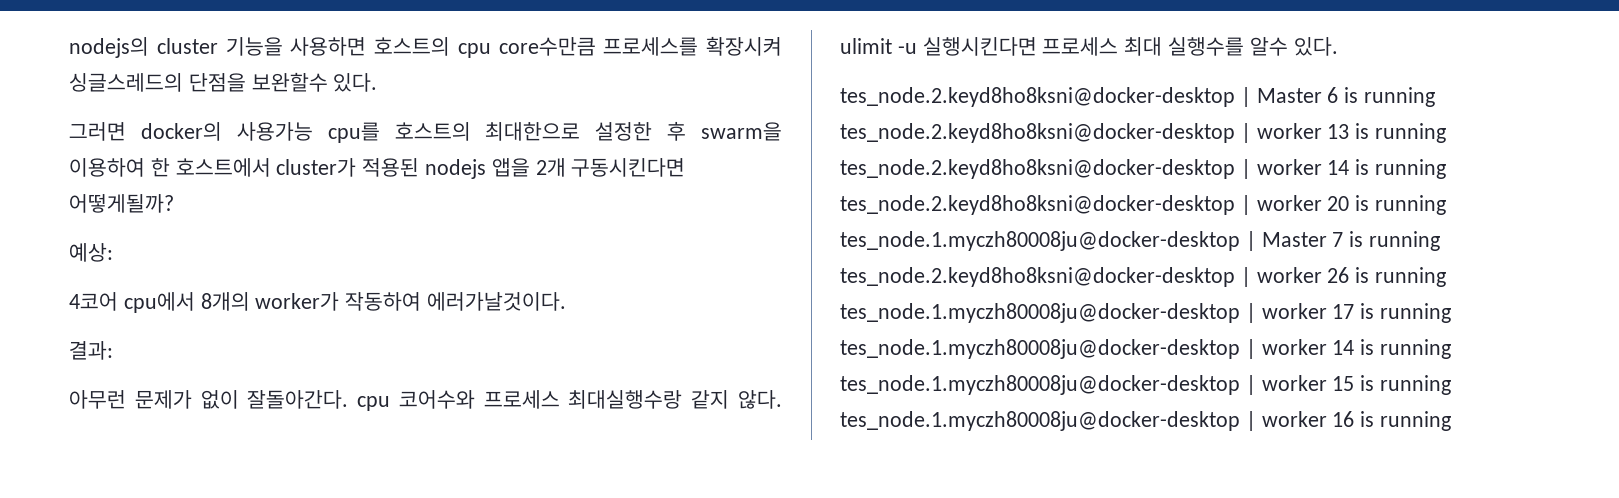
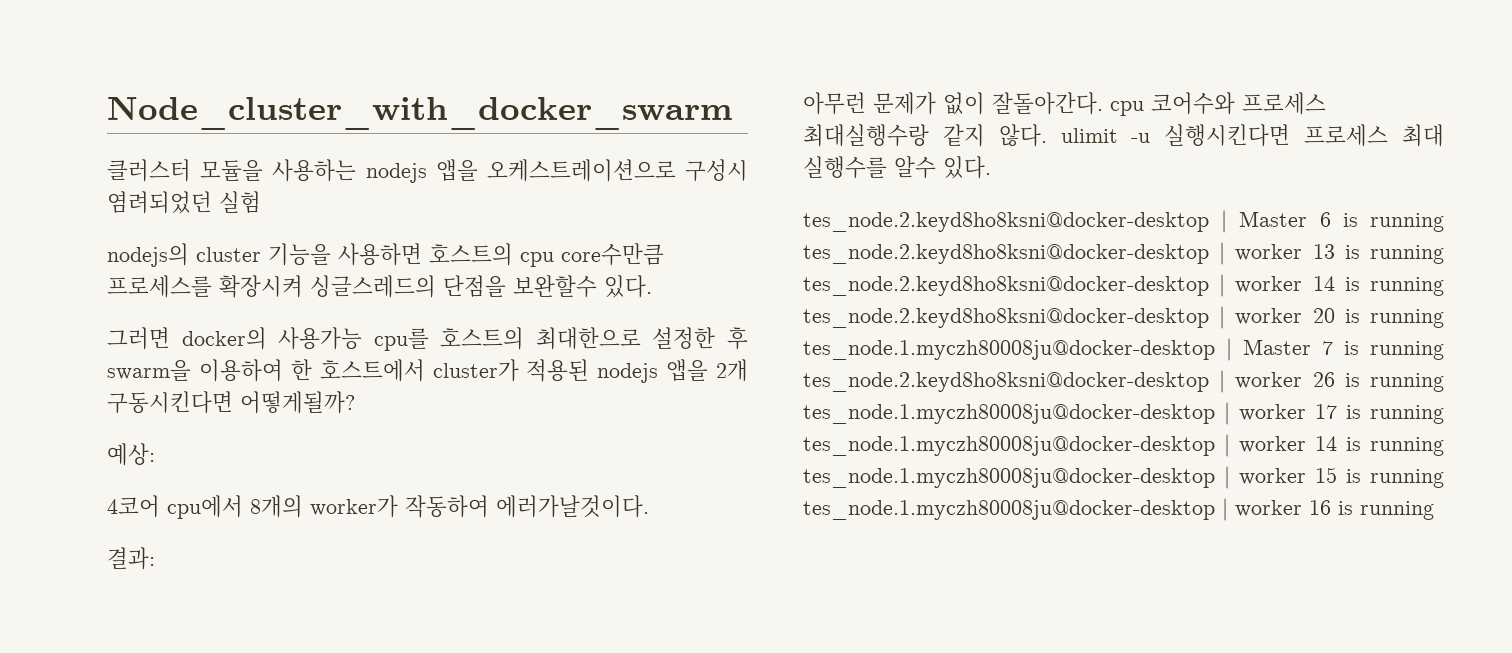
+ Node_cluster_with_docker_swarm
+ 클러스터 모듈을 사용하는 nodejs 앱을 오케스트레이션으로 구성시 염려되었던 실험

